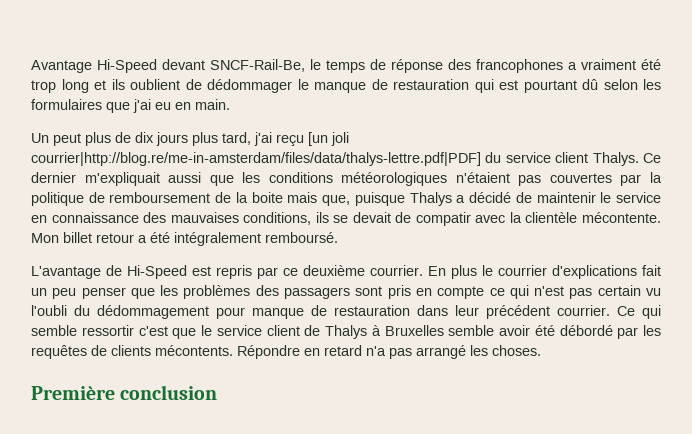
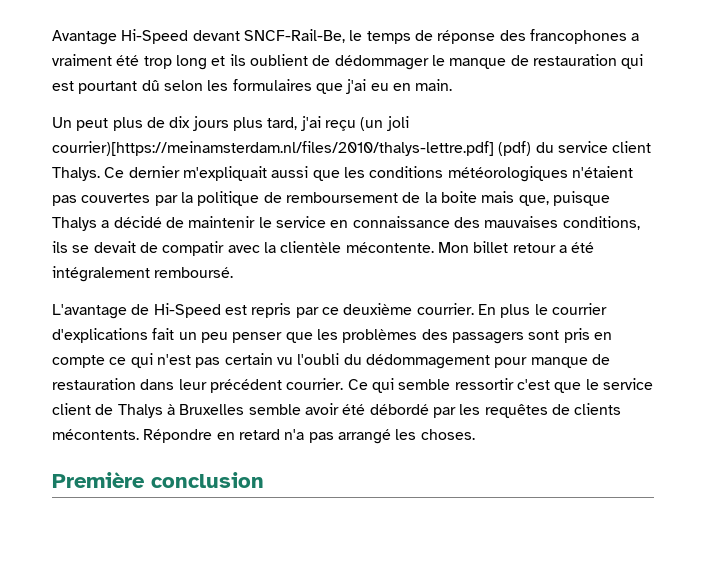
- Un peut plus de dix jours plus tard, j'ai reçu [un joli courrier|http://blog.re/me-in-amsterdam/files/data/thalys-lettre.pdf|PDF] du service client Thalys.
+ Un peut plus de dix jours plus tard, j'ai reçu (un joli courrier)[https://meinamsterdam.nl/files/2010/thalys-lettre.pdf] (pdf) du service client Thalys.

